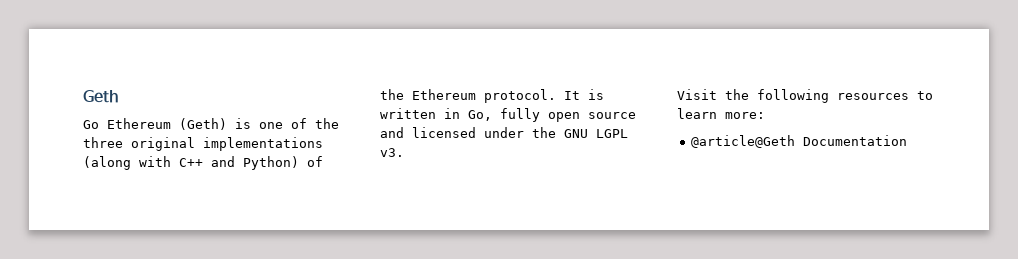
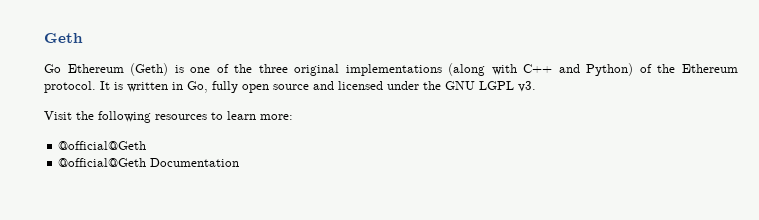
  Visit the following resources to learn more:
- @article@Geth Documentation
+ @official@Geth
+ @official@Geth Documentation

